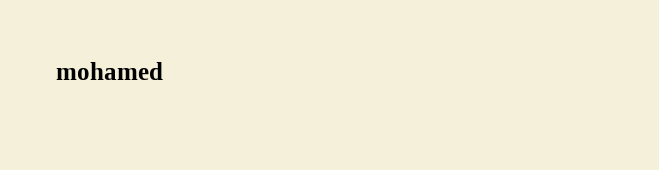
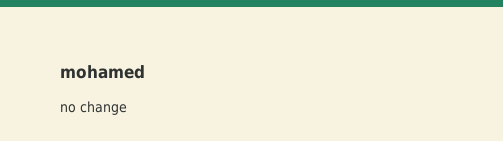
+ no change

